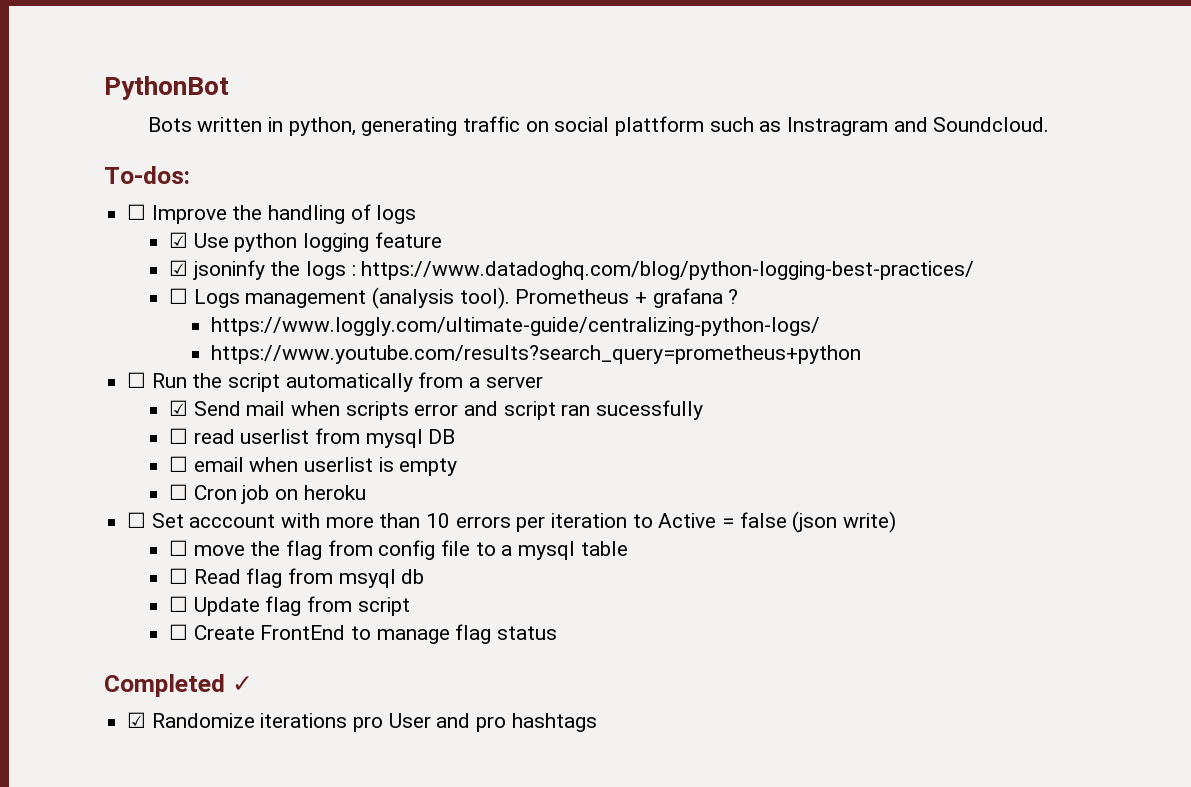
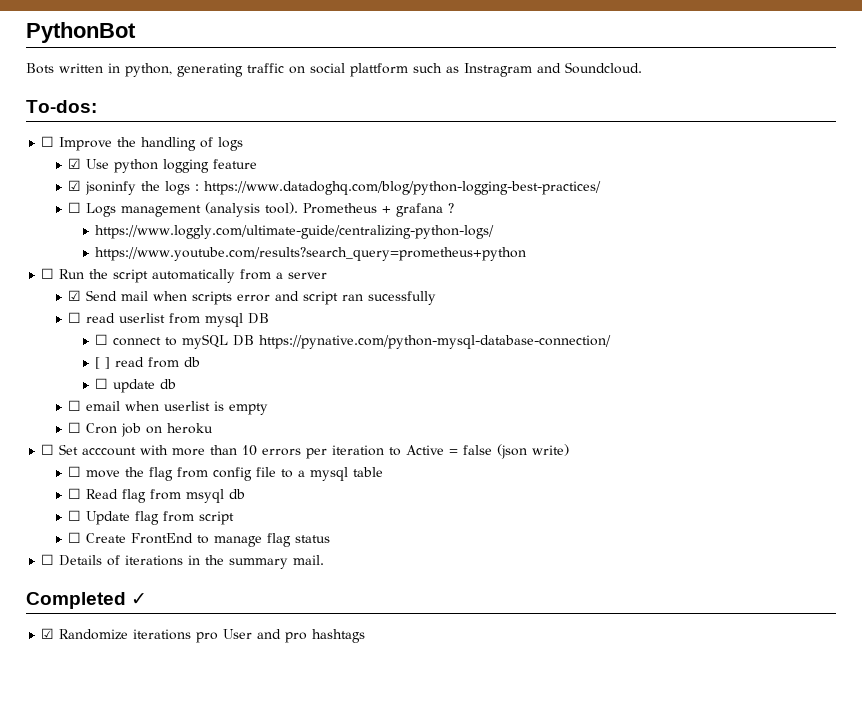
+ ☐ connect to mySQL DB https://pynative.com/python-mysql-database-connection/
+ [ ] read from db
+ ☐ update db
+ ☐ Details of iterations in the summary mail.

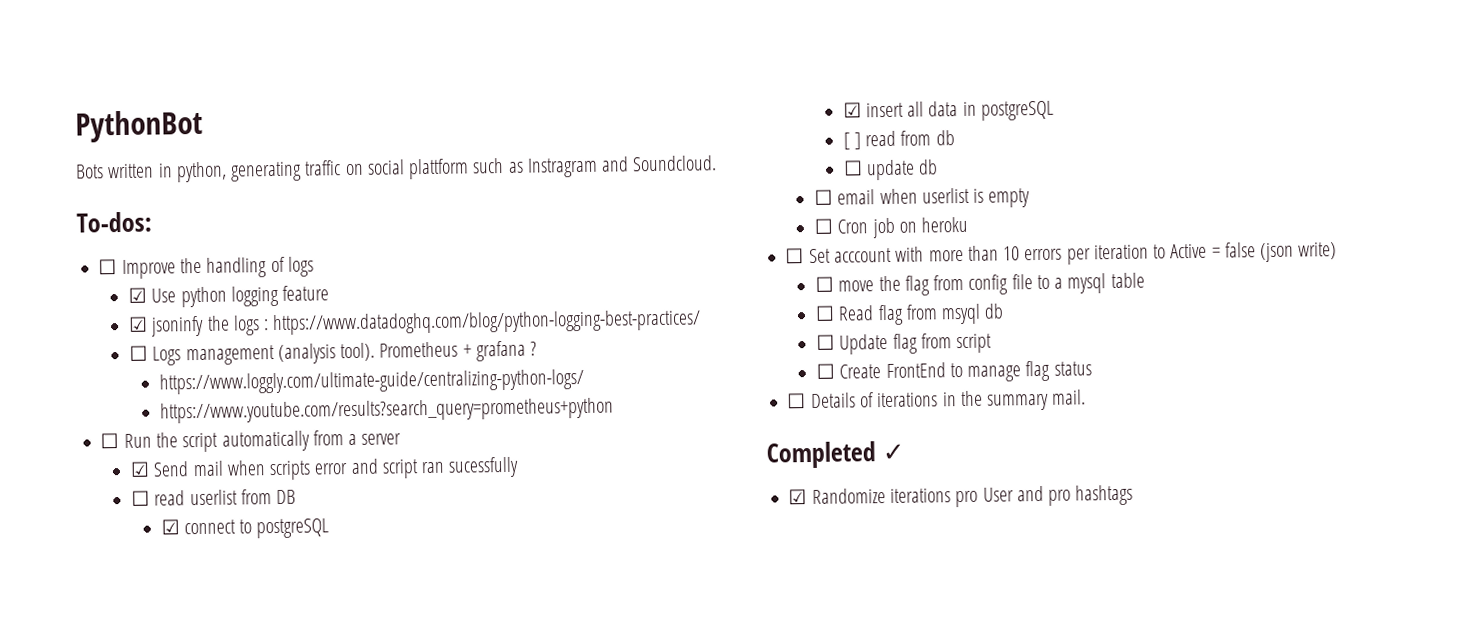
- ☐ read userlist from mysql DB
+ ☐ read userlist from DB
- ☐ connect to mySQL DB https://pynative.com/python-mysql-database-connection/
+ ☑ connect to postgreSQL
+ ☑ insert all data in postgreSQL

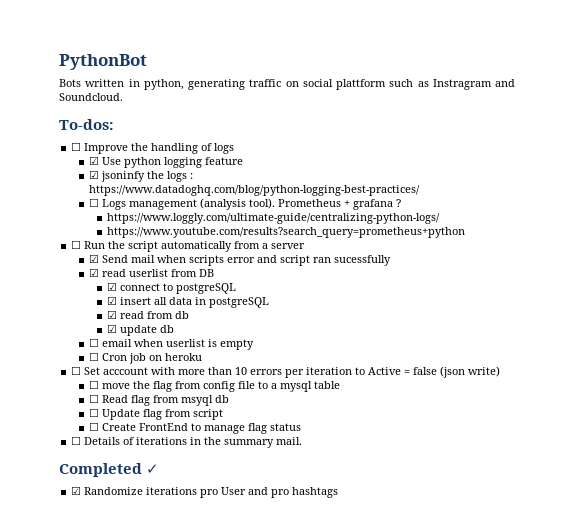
- ☐ read userlist from DB
+ ☑ read userlist from DB
- [ ] read from db
+ ☑ read from db
- ☐ update db
+ ☑ update db

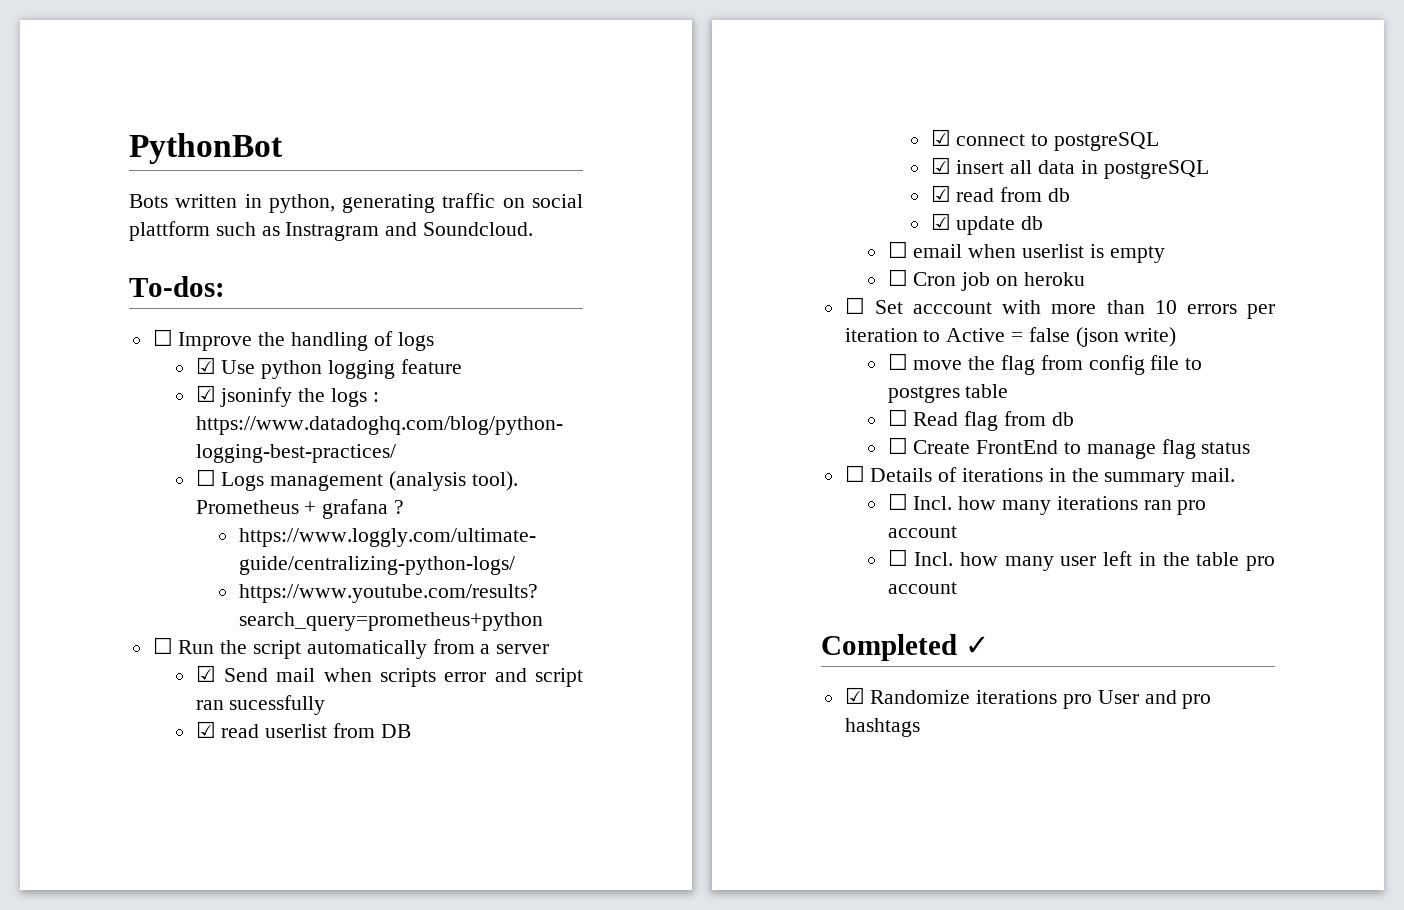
- ☐ move the flag from config file to a mysql table
+ ☐ move the flag from config file to postgres table
- ☐ Read flag from msyql db
- ☐ Update flag from script
+ ☐ Read flag from db
+ ☐ Incl. how many iterations ran pro account
+ ☐ Incl. how many user left in the table pro account

